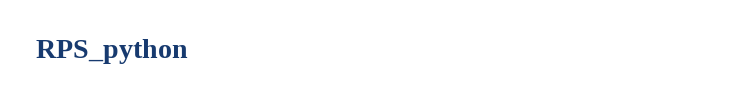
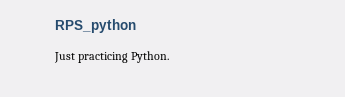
+ Just practicing Python.

